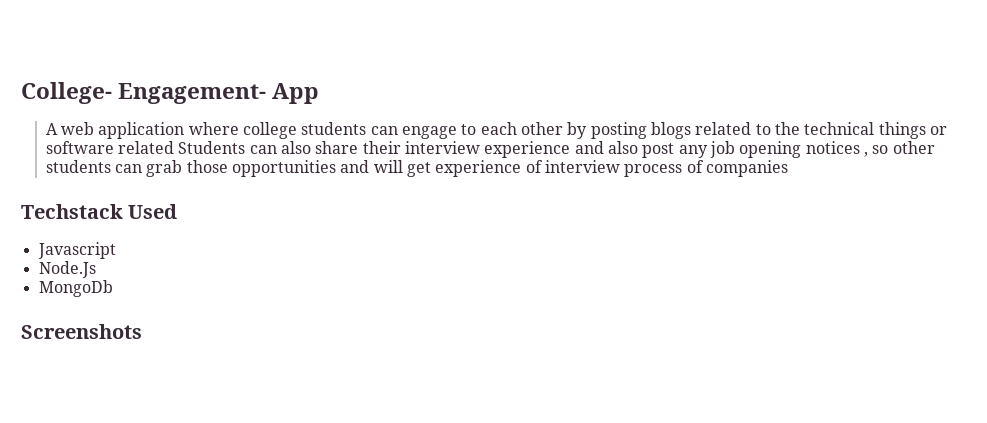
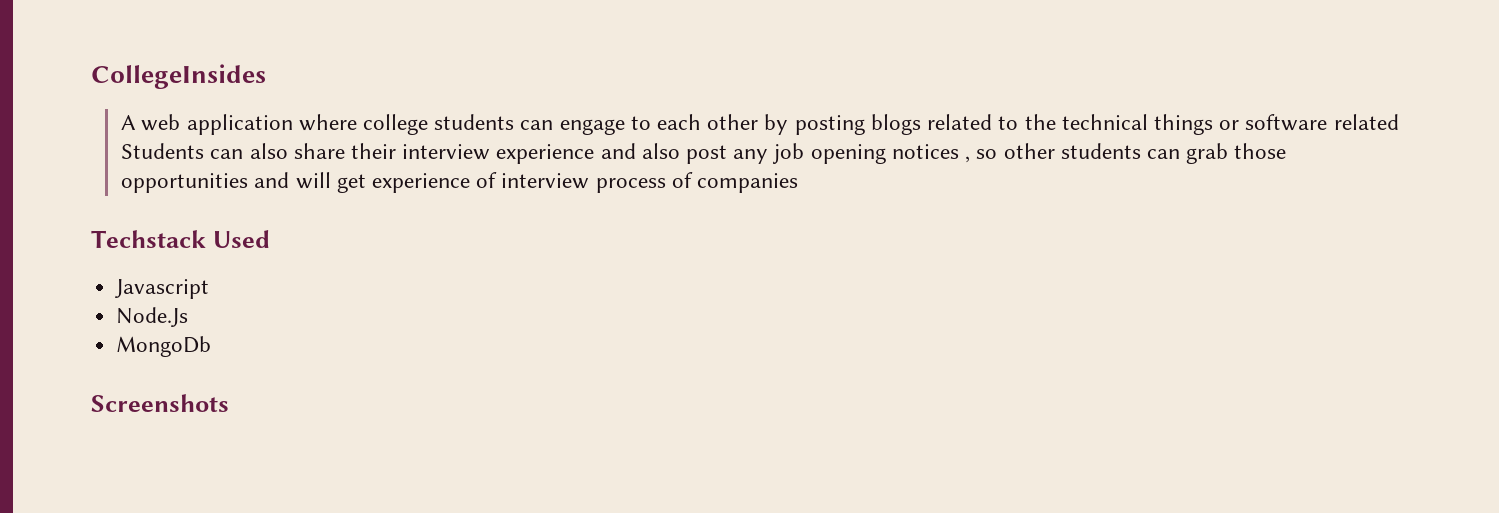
- College- Engagement- App
+ CollegeInsides

